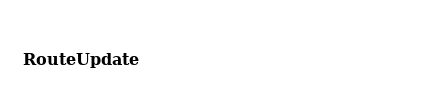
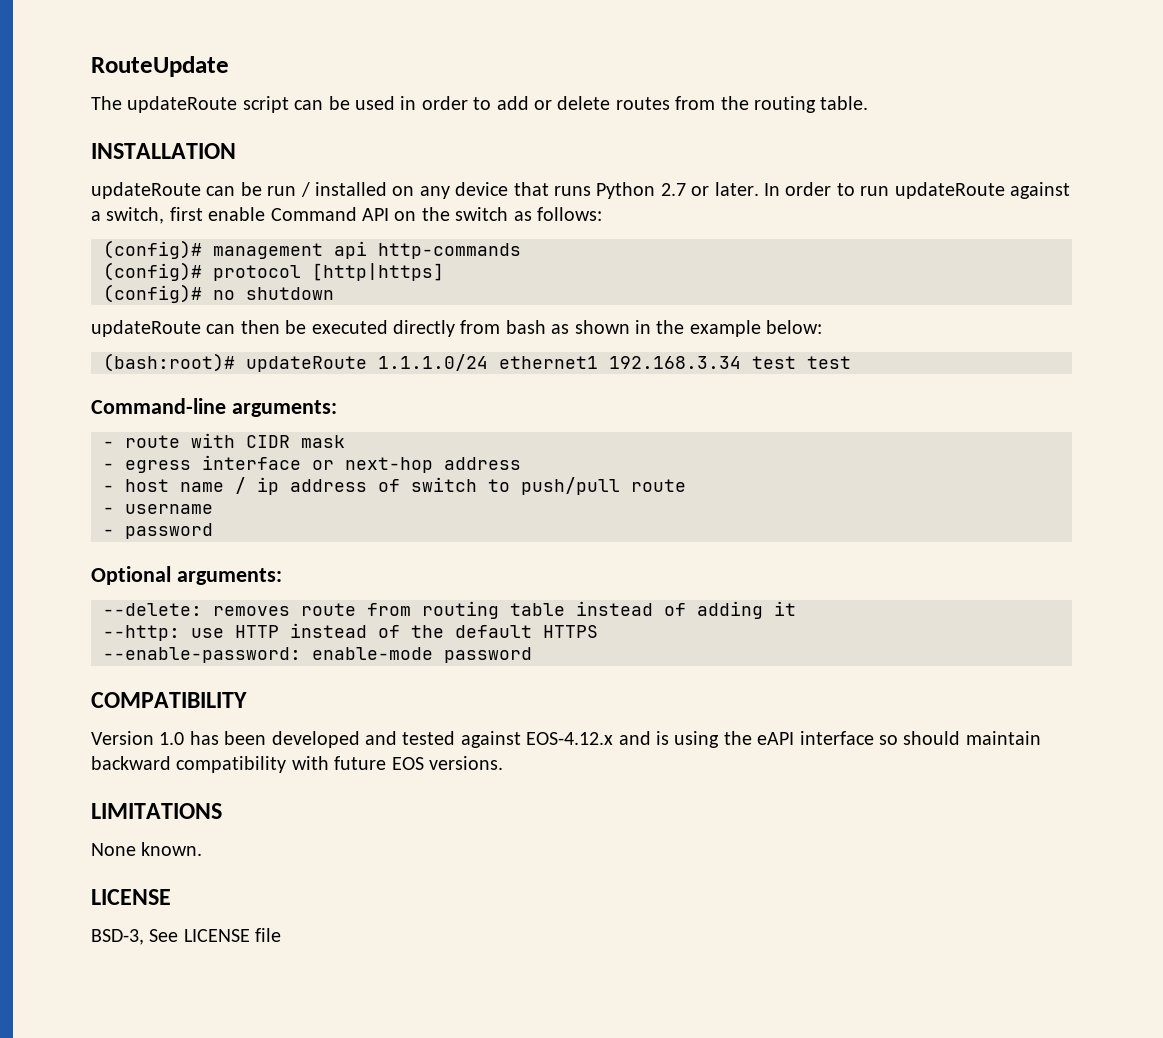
+ The updateRoute script can be used in order to add or delete routes from the routing table.
+ INSTALLATION
+ updateRoute can be run / installed on any device that runs Python 2.7 or later. In order to run updateRoute against a switch, first enable Command API on the switch as follows:
+ (config)# management api http-commands
+ (config)# protocol [http|https]
+ (config)# no shutdown
+ updateRoute can then be executed directly from bash as shown in the example below:
+ (bash:root)# updateRoute 1.1.1.0/24 ethernet1 192.168.3.34 test test
+ Command-line arguments:
+ - route with CIDR mask
+ - egress interface or next-hop address
+ - host name / ip address of switch to push/pull route
+ - username
+ - password
+ Optional arguments:
+ --delete: removes route from routing table instead of adding it
+ --http: use HTTP instead of the default HTTPS
+ --enable-password: enable-mode password
+ COMPATIBILITY
+ Version 1.0 has been developed and tested against EOS-4.12.x and is using the eAPI interface so should maintain backward compatibility with future EOS versions.
+ LIMITATIONS
+ None known.
+ LICENSE
+ BSD-3, See LICENSE file

